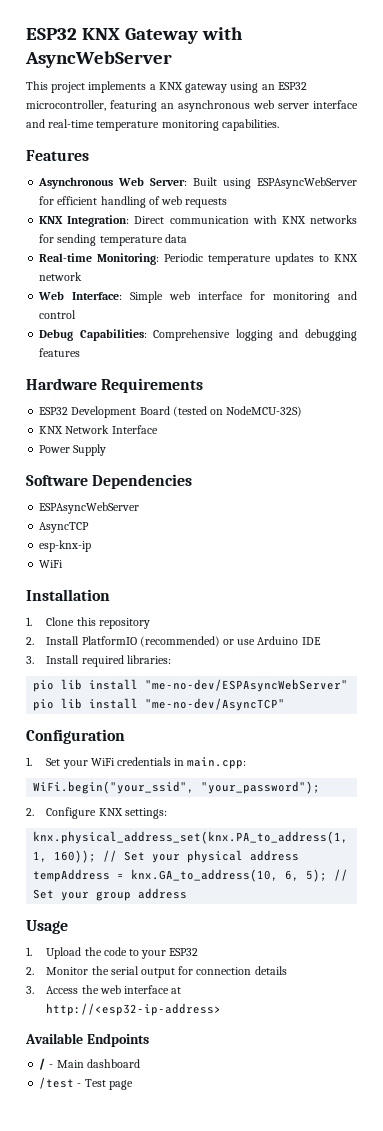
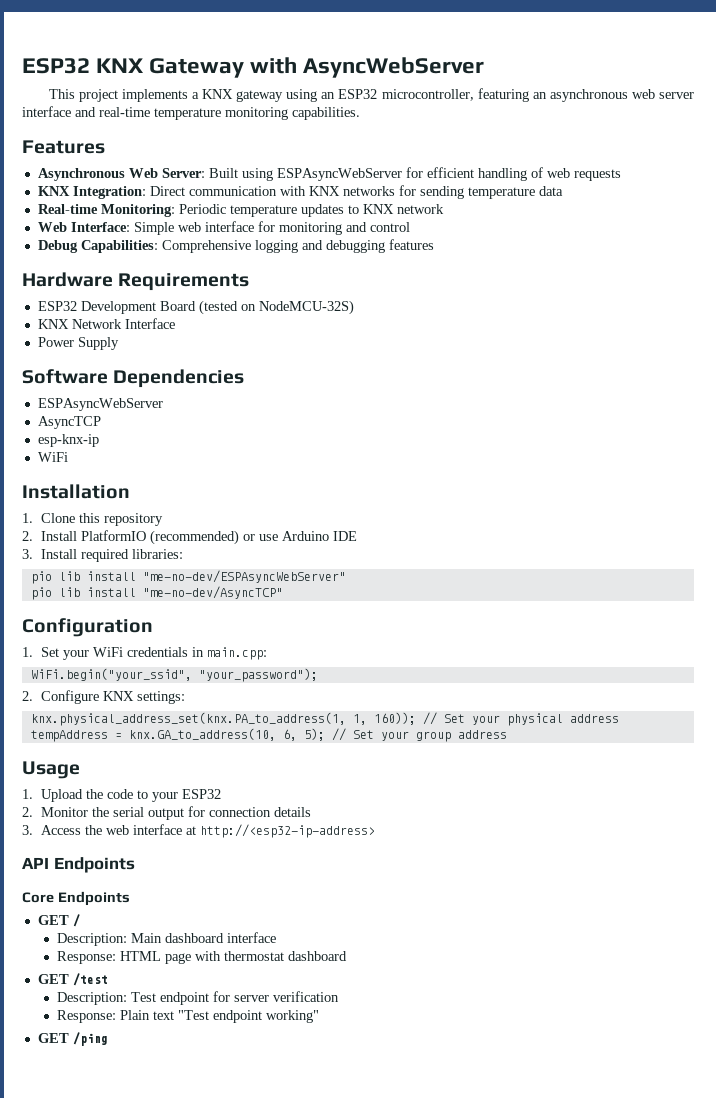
- Available Endpoints
- / - Main dashboard
- /test - Test page
+ API Endpoints
+ Core Endpoints
+ GET /
+ Description: Main dashboard interface
+ Response: HTML page with thermostat dashboard
+ GET /test
+ Description: Test endpoint for server verification
+ Response: Plain text "Test endpoint working"
+ GET /ping

